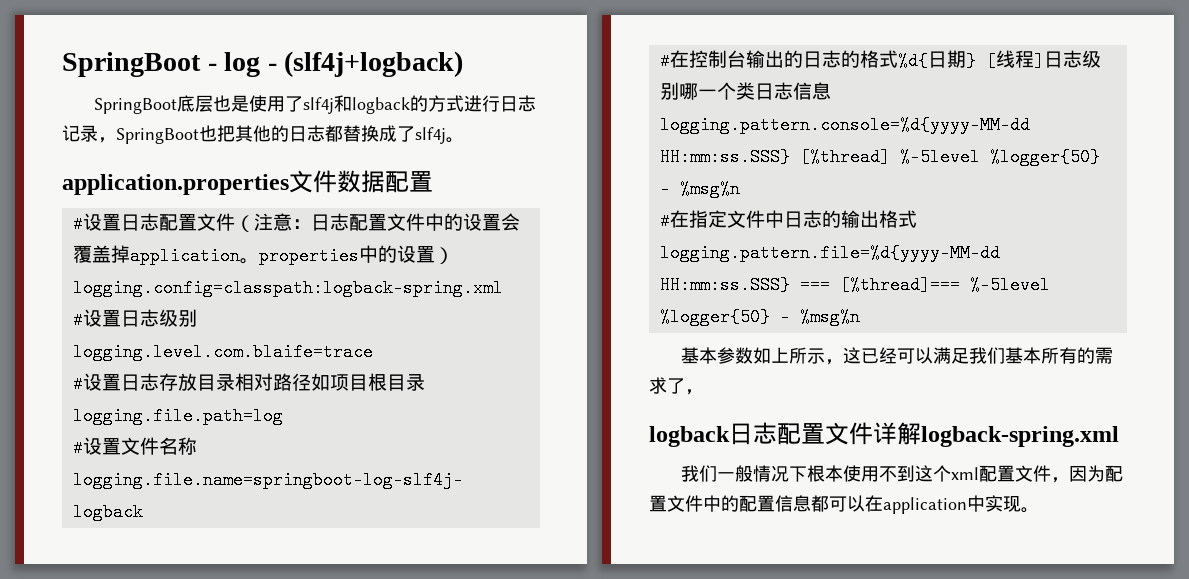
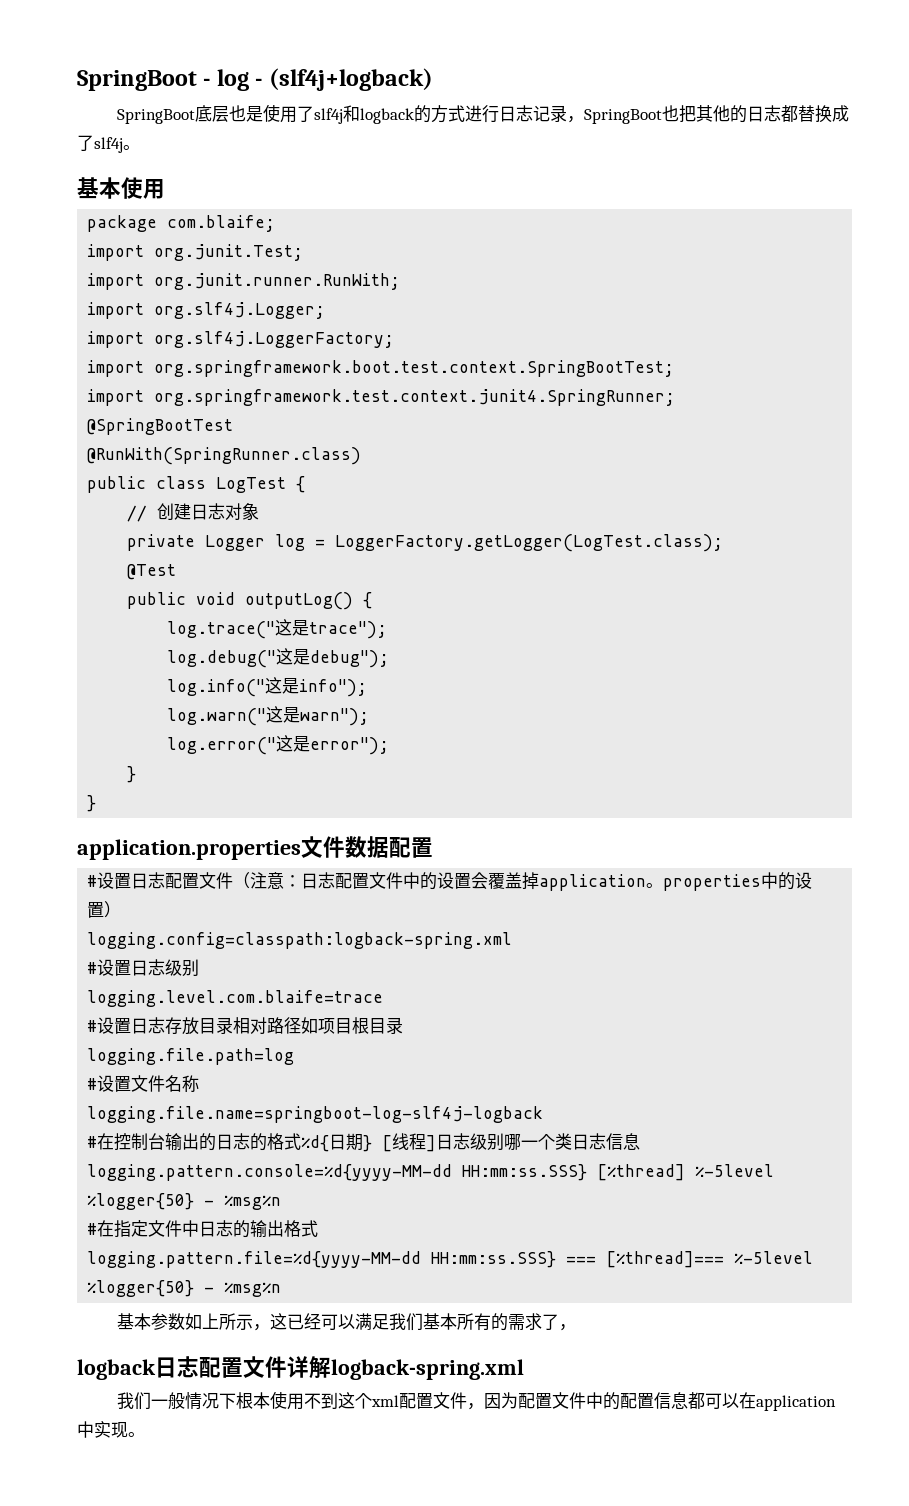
+ 基本使用
+ package com.blaife;
+ import org.junit.Test;
+ import org.junit.runner.RunWith;
+ import org.slf4j.Logger;
+ import org.slf4j.LoggerFactory;
+ import org.springframework.boot.test.context.SpringBootTest;
+ import org.springframework.test.context.junit4.SpringRunner;
+ @SpringBootTest
+ @RunWith(SpringRunner.class)
+ public class LogTest {
+ // 创建日志对象
+ private Logger log = LoggerFactory.getLogger(LogTest.class);
+ @Test
+ public void outputLog() {
+ log.trace("这是trace");
+ log.debug("这是debug");
+ log.info("这是info");
+ log.warn("这是warn");
+ log.error("这是error");
+ }
+ }

